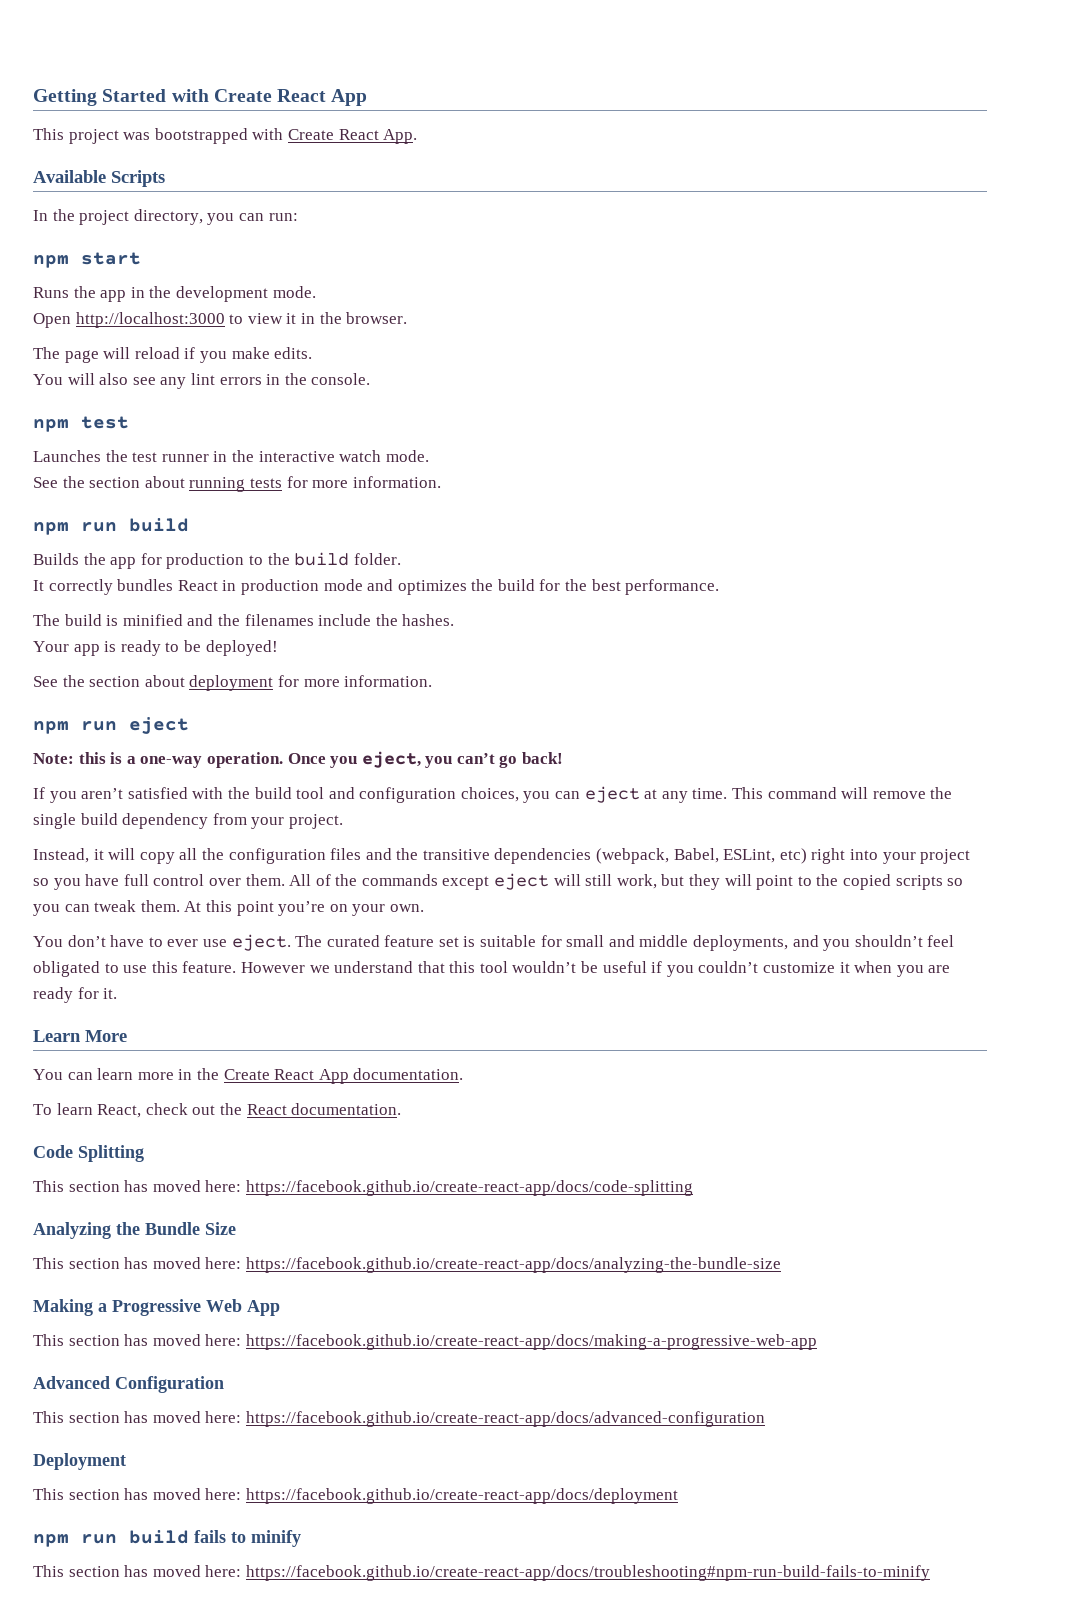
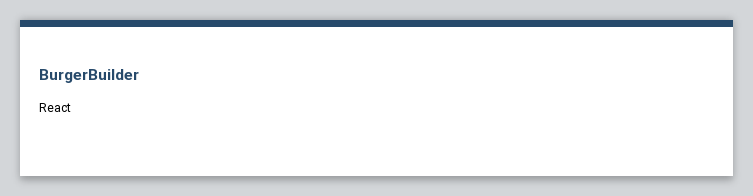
- Getting Started with Create React App
- This project was bootstrapped with Create React App.
- Available Scripts
- In the project directory, you can run:
- npm start
- Runs the app in the development mode.
- Open http://localhost:3000 to view it in the browser.
- The page will reload if you make edits.
- You will also see any lint errors in the console.
- npm test
- Launches the test runner in the interactive watch mode.
- See the section about running tests for more information.
- npm run build
- Builds the app for production to the build folder.
- It correctly bundles React in production mode and optimizes the build for the best performance.
- The build is minified and the filenames include the hashes.
- Your app is ready to be deployed!
- See the section about deployment for more information.
- npm run eject
- Note: this is a one-way operation. Once you eject, you can’t go back!
- If you aren’t satisfied with the build tool and configuration choices, you can eject at any time. This command will remove the single build dependency from your project.
- Instead, it will copy all the configuration files and the transitive dependencies (webpack, Babel, ESLint, etc) right into your project so you have full control over them. All of the commands except eject will still work, but they will point to the copied scripts so you can tweak them. At this point you’re on your own.
- You don’t have to ever use eject. The curated feature set is suitable for small and middle deployments, and you shouldn’t feel obligated to use this feature. However we understand that this tool wouldn’t be useful if you couldn’t customize it when you are ready for it.
- Learn More
- You can learn more in the Create React App documentation.
- To learn React, check out the React documentation.
- Code Splitting
- This section has moved here: https://facebook.github.io/create-react-app/docs/code-splitting
- Analyzing the Bundle Size
- This section has moved here: https://facebook.github.io/create-react-app/docs/analyzing-the-bundle-size
- Making a Progressive Web App
- This section has moved here: https://facebook.github.io/create-react-app/docs/making-a-progressive-web-app
- Advanced Configuration
- This section has moved here: https://facebook.github.io/create-react-app/docs/advanced-configuration
- Deployment
- This section has moved here: https://facebook.github.io/create-react-app/docs/deployment
- npm run build fails to minify
- This section has moved here: https://facebook.github.io/create-react-app/docs/troubleshooting#npm-run-build-fails-to-minify
+ BurgerBuilder
+ React

